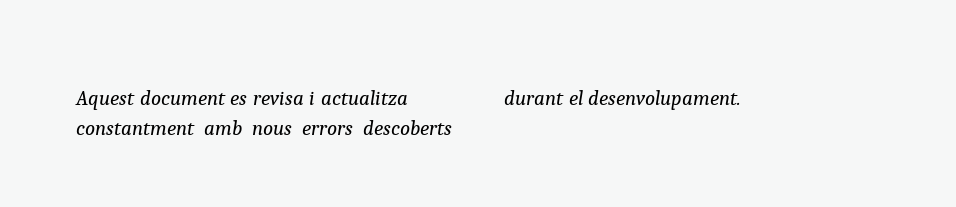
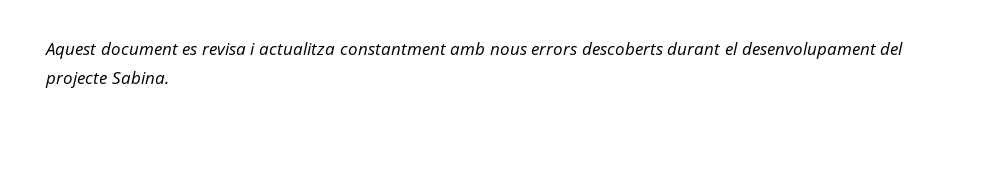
- Aquest document es revisa i actualitza constantment amb nous errors descoberts durant el desenvolupament.
+ Aquest document es revisa i actualitza constantment amb nous errors descoberts durant el desenvolupament del projecte Sabina.

